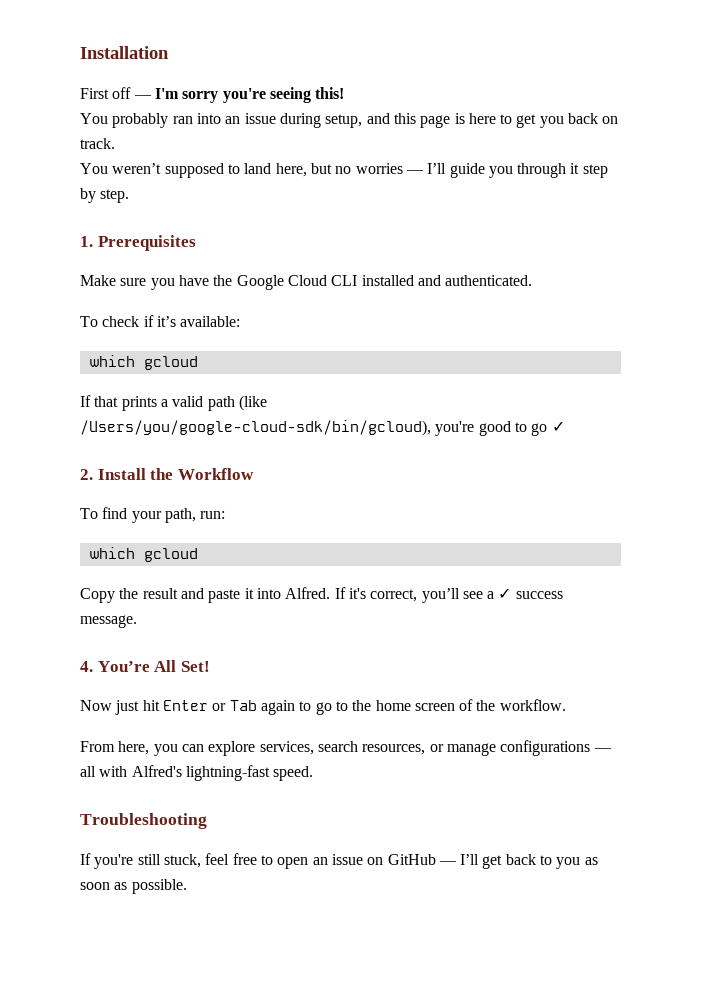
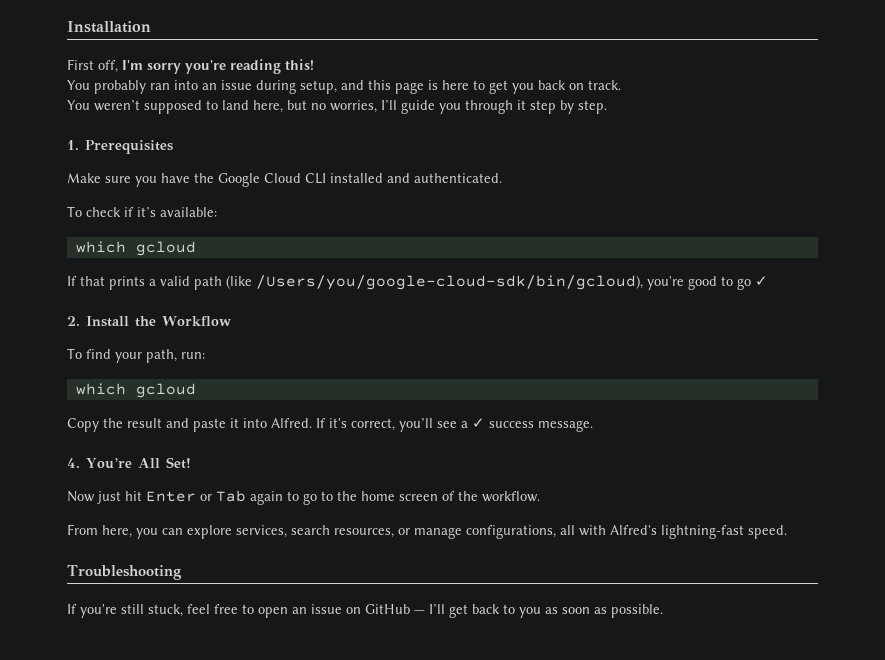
- First off — I'm sorry you're seeing this!
+ First off, I'm sorry you're reading this!
- You weren’t supposed to land here, but no worries — I’ll guide you through it step by step.
+ You weren’t supposed to land here, but no worries, I’ll guide you through it step by step.
- From here, you can explore services, search resources, or manage configurations — all with Alfred's lightning-fast speed.
+ From here, you can explore services, search resources, or manage configurations, all with Alfred's lightning-fast speed.

